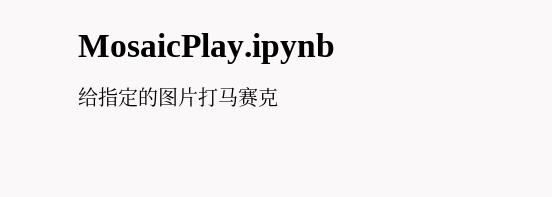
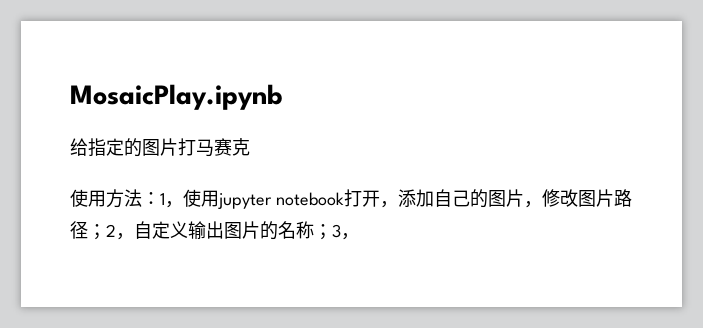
+ 使用方法：1，使用jupyter notebook打开，添加自己的图片，修改图片路径；2，自定义输出图片的名称；3，

